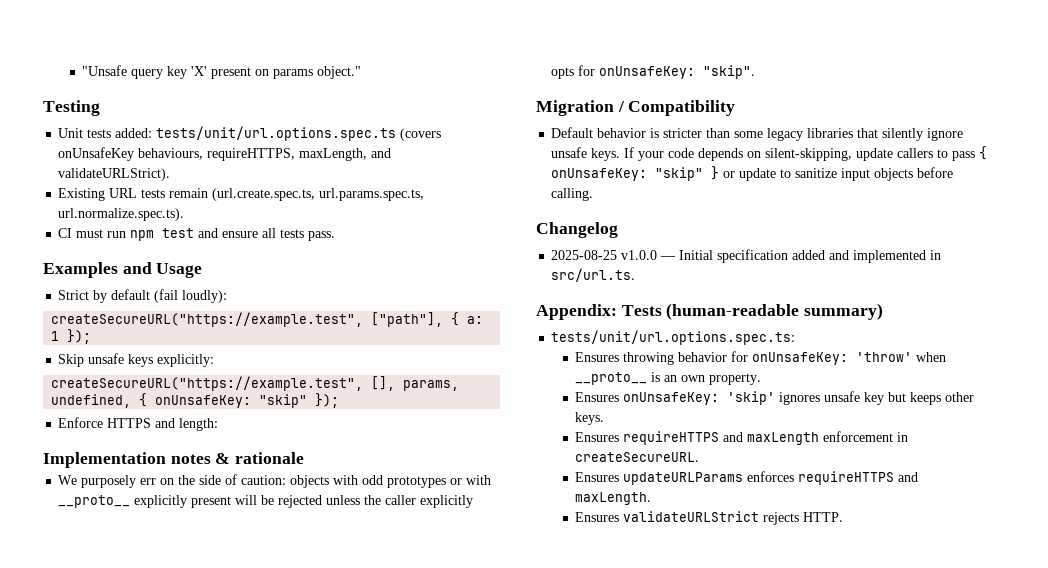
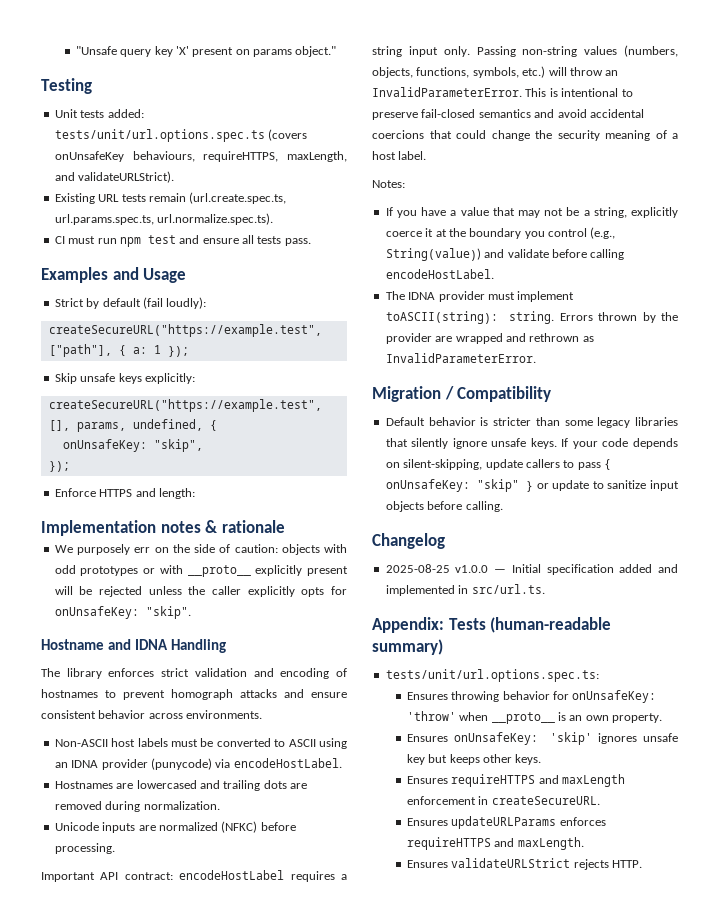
- createSecureURL("https://example.test", [], params, undefined, { onUnsafeKey: "skip" });
+ createSecureURL("https://example.test", [], params, undefined, {
+ onUnsafeKey: "skip",
+ });
+ Hostname and IDNA Handling
+ The library enforces strict validation and encoding of hostnames to prevent homograph attacks and ensure consistent behavior across environments.
+ Non-ASCII host labels must be converted to ASCII using an IDNA provider (punycode) via encodeHostLabel.
+ Hostnames are lowercased and trailing dots are removed during normalization.
+ Unicode inputs are normalized (NFKC) before processing.
+ Important API contract: encodeHostLabel requires a string input only. Passing non-string values (numbers, objects, functions, symbols, etc.) will throw an InvalidParameterError. This is intentional to preserve fail-closed semantics and avoid accidental coercions that could change the security meaning of a host label.
+ Notes:
+ If you have a value that may not be a string, explicitly coerce it at the boundary you control (e.g., String(value)) and validate before calling encodeHostLabel.
+ The IDNA provider must implement toASCII(string): string. Errors thrown by the provider are wrapped and rethrown as InvalidParameterError.

